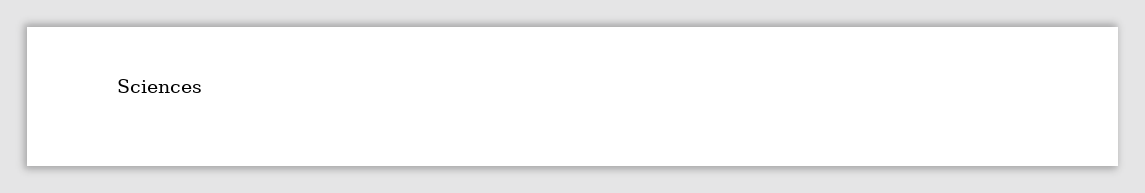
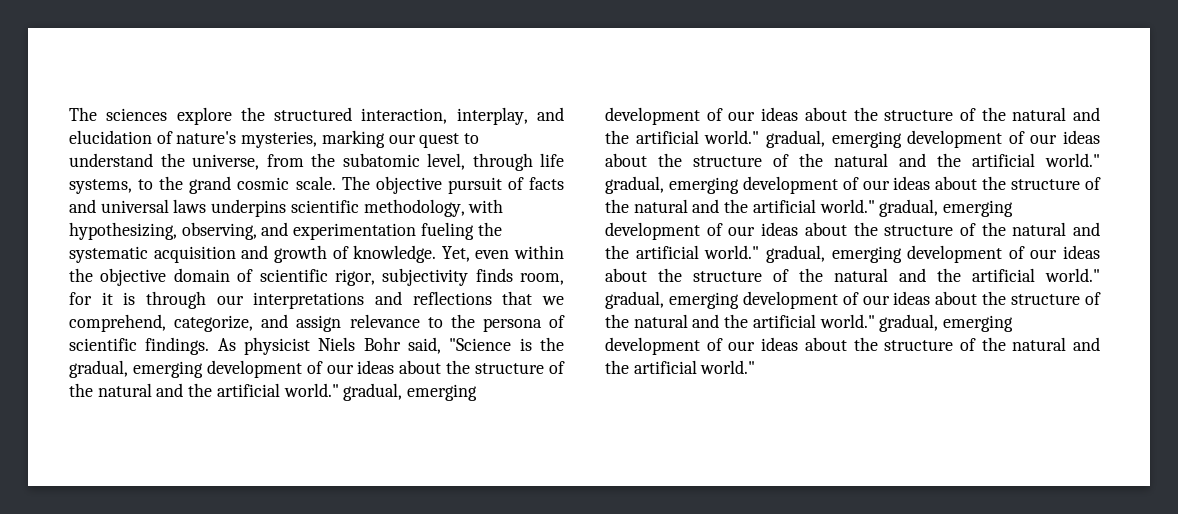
- Sciences
+ The sciences explore the structured interaction, interplay, and elucidation of nature's mysteries, marking our quest to understand the universe, from the subatomic level, through life systems, to the grand cosmic scale. The objective pursuit of facts and universal laws underpins scientific methodology, with hypothesizing, observing, and experimentation fueling the systematic acquisition and growth of knowledge. Yet, even within the objective domain of scientific rigor, subjectivity finds room, for it is through our interpretations and reflections that we comprehend, categorize, and assign relevance to the persona of scientific findings. As physicist Niels Bohr said, "Science is the gradual, emerging development of our ideas about the structure of the natural and the artificial world." gradual, emerging development of our ideas about the structure of the natural and the artificial world." gradual, emerging development of our ideas about the structure of the natural and the artificial world." gradual, emerging development of our ideas about the structure of the natural and the artificial world." gradual, emerging development of our ideas about the structure of the natural and the artificial world." gradual, emerging development of our ideas about the structure of the natural and the artificial world." gradual, emerging development of our ideas about the structure of the natural and the artificial world." gradual, emerging development of our ideas about the structure of the natural and the artificial world."

